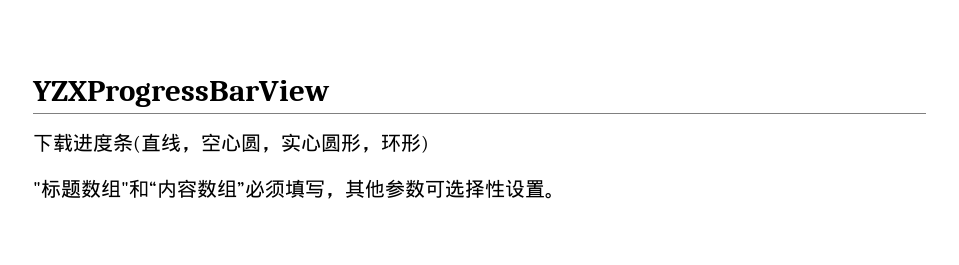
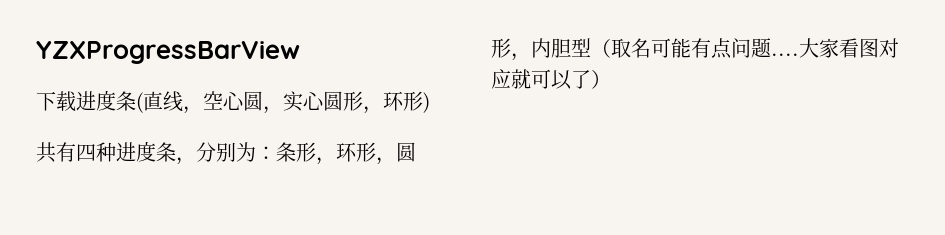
- "标题数组"和“内容数组”必须填写，其他参数可选择性设置。
+ 共有四种进度条，分别为：条形，环形，圆形，内胆型（取名可能有点问题....大家看图对应就可以了）

